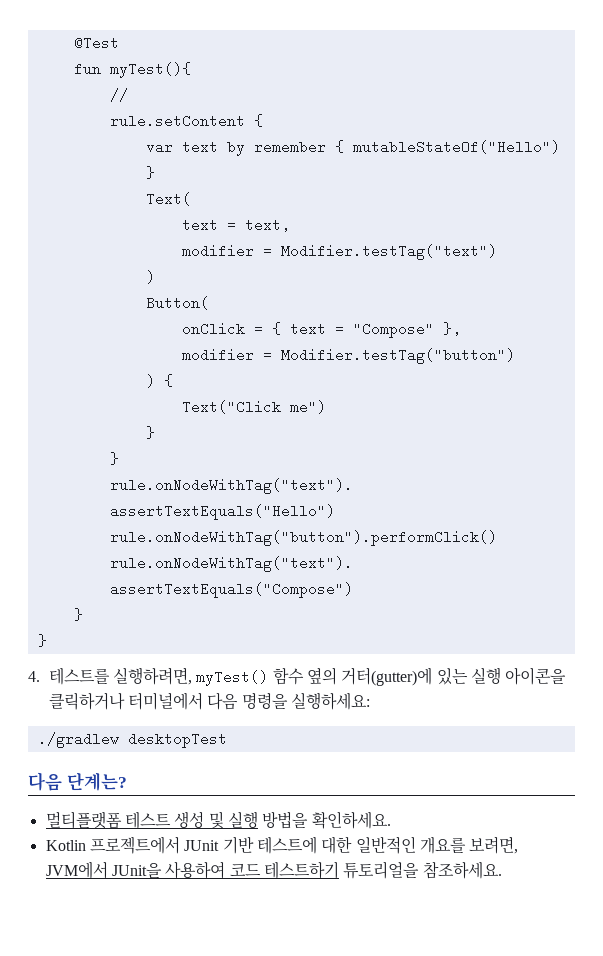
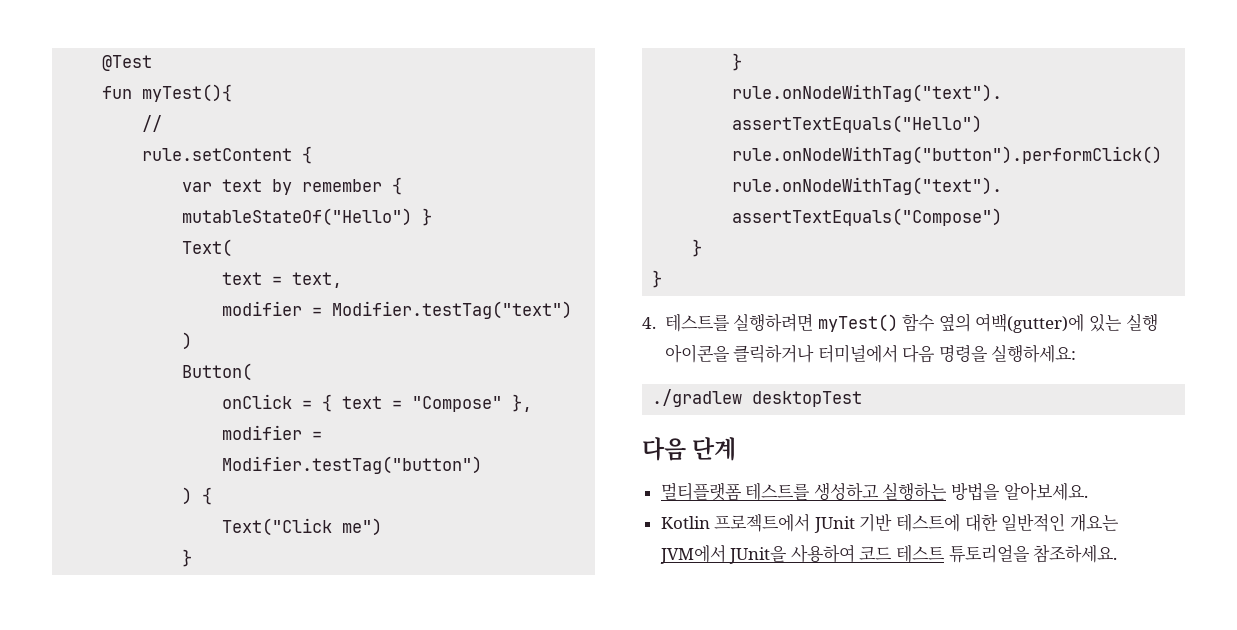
- 4. 테스트를 실행하려면, myTest() 함수 옆의 거터(gutter)에 있는 실행 아이콘을 클릭하거나 터미널에서 다음 명령을 실행하세요:
+ 4. 테스트를 실행하려면 myTest() 함수 옆의 여백(gutter)에 있는 실행 아이콘을 클릭하거나 터미널에서 다음 명령을 실행하세요:
- 다음 단계는?
+ 다음 단계
- 멀티플랫폼 테스트 생성 및 실행 방법을 확인하세요.
+ 멀티플랫폼 테스트를 생성하고 실행하는 방법을 알아보세요.
- Kotlin 프로젝트에서 JUnit 기반 테스트에 대한 일반적인 개요를 보려면, JVM에서 JUnit을 사용하여 코드 테스트하기 튜토리얼을 참조하세요.
+ Kotlin 프로젝트에서 JUnit 기반 테스트에 대한 일반적인 개요는 JVM에서 JUnit을 사용하여 코드 테스트 튜토리얼을 참조하세요.

